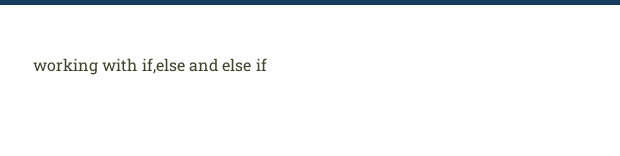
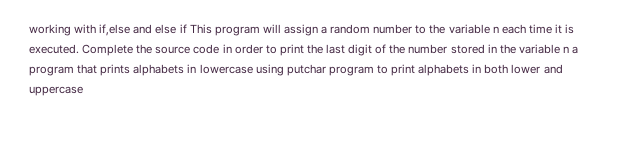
- working with if,else and else if
+ working with if,else and else if This program will assign a random number to the variable n each time it is executed. Complete the source code in order to print the last digit of the number stored in the variable n a program that prints alphabets in lowercase using putchar program to print alphabets in both lower and uppercase

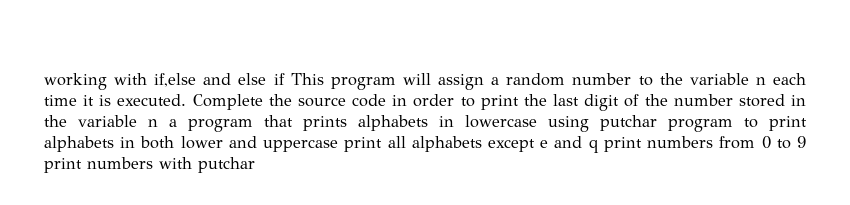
- Complete the source code in order to print the last digit of the number stored in the variable n a program that prints alphabets in lowercase using putchar program to print alphabets in both lower and uppercase
+ Complete the source code in order to print the last digit of the number stored in the variable n a program that prints alphabets in lowercase using putchar program to print alphabets in both lower and uppercase print all alphabets except e and q print numbers from 0 to 9 print numbers with putchar

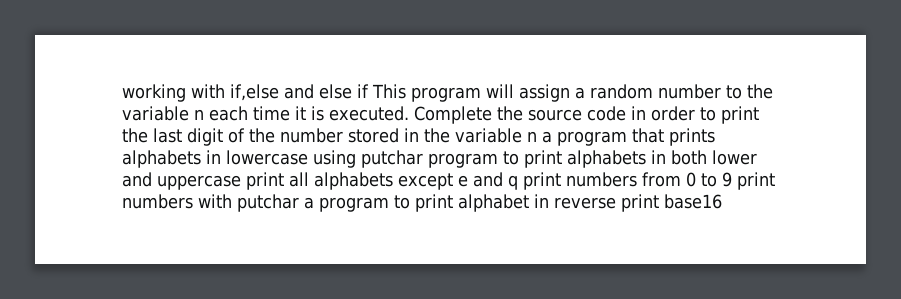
- Complete the source code in order to print the last digit of the number stored in the variable n a program that prints alphabets in lowercase using putchar program to print alphabets in both lower and uppercase print all alphabets except e and q print numbers from 0 to 9 print numbers with putchar
+ Complete the source code in order to print the last digit of the number stored in the variable n a program that prints alphabets in lowercase using putchar program to print alphabets in both lower and uppercase print all alphabets except e and q print numbers from 0 to 9 print numbers with putchar a program to print alphabet in reverse print base16

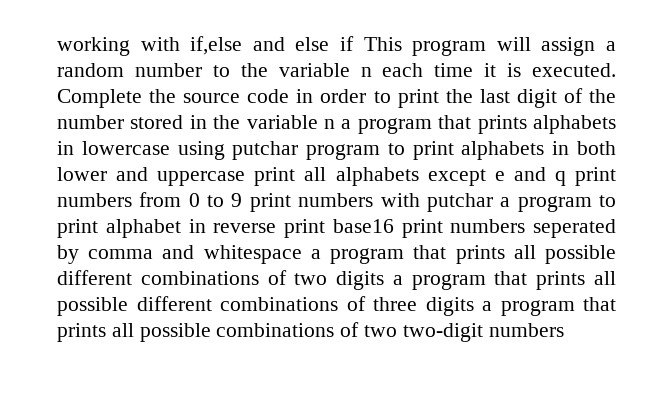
- Complete the source code in order to print the last digit of the number stored in the variable n a program that prints alphabets in lowercase using putchar program to print alphabets in both lower and uppercase print all alphabets except e and q print numbers from 0 to 9 print numbers with putchar a program to print alphabet in reverse print base16
+ Complete the source code in order to print the last digit of the number stored in the variable n a program that prints alphabets in lowercase using putchar program to print alphabets in both lower and uppercase print all alphabets except e and q print numbers from 0 to 9 print numbers with putchar a program to print alphabet in reverse print base16 print numbers seperated by comma and whitespace a program that prints all possible different combinations of two digits a program that prints all possible different combinations of three digits a program that prints all possible combinations of two two-digit numbers

